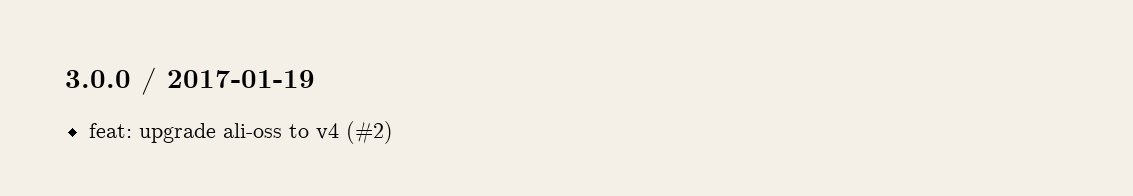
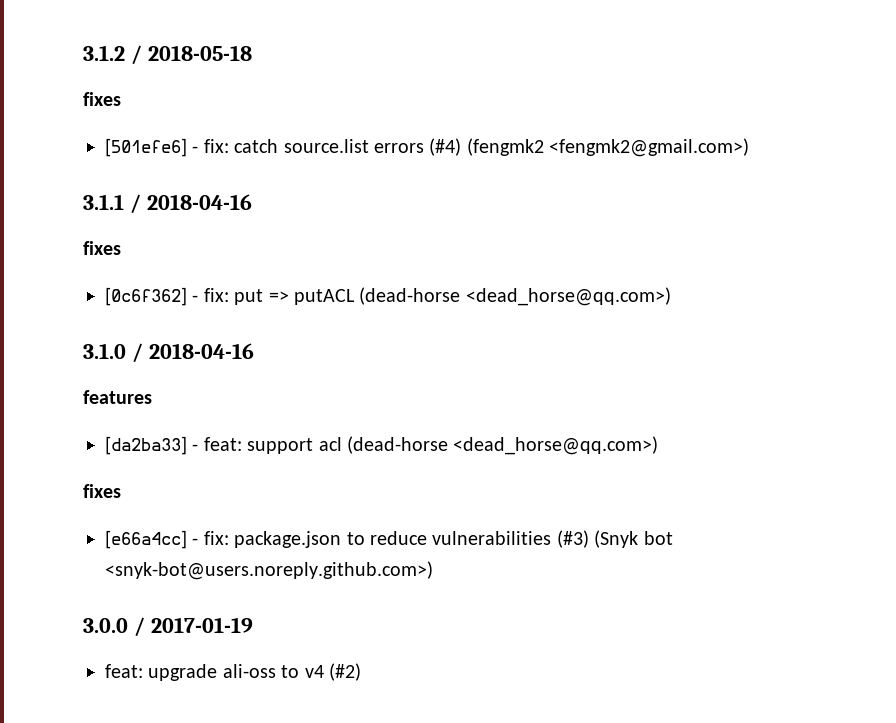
+ 3.1.2 / 2018-05-18
+ fixes
+ [501efe6] - fix: catch source.list errors (#4) (fengmk2 <fengmk2@gmail.com>)
+ 3.1.1 / 2018-04-16
+ fixes
+ [0c6f362] - fix: put => putACL (dead-horse <dead_horse@qq.com>)
+ 3.1.0 / 2018-04-16
+ features
+ [da2ba33] - feat: support acl (dead-horse <dead_horse@qq.com>)
+ fixes
+ [e66a4cc] - fix: package.json to reduce vulnerabilities (#3) (Snyk bot <snyk-bot@users.noreply.github.com>)

